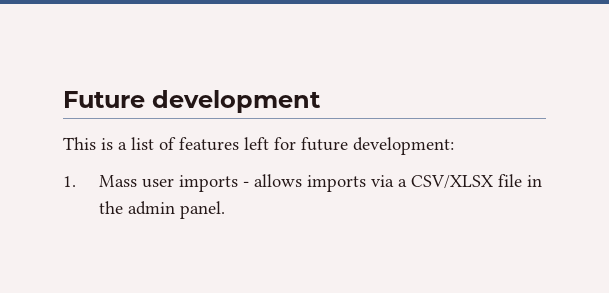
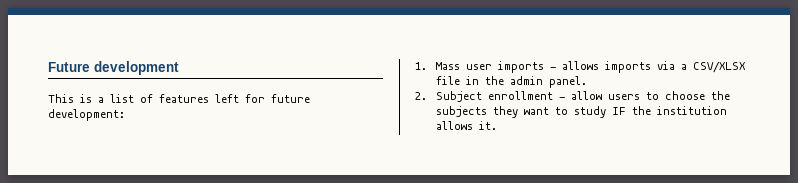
+ 2. Subject enrollment - allow users to choose the subjects they want to study IF the institution allows it.

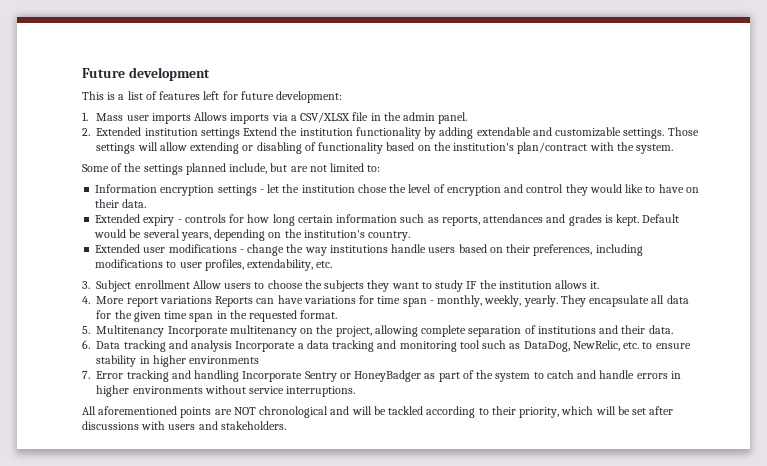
- 1. Mass user imports - allows imports via a CSV/XLSX file in the admin panel.
+ 1. Mass user imports Allows imports via a CSV/XLSX file in the admin panel.
- 2. Subject enrollment - allow users to choose the subjects they want to study IF the institution allows it.
+ 2. Extended institution settings Extend the institution functionality by adding extendable and customizable settings. Those settings will allow extending or disabling of functionality based on the institution's plan/contract with the system.
+ Some of the settings planned include, but are not limited to:
+ Information encryption settings - let the institution chose the level of encryption and control they would like to have on their data.
+ Extended expiry - controls for how long certain information such as reports, attendances and grades is kept. Default would be several years, depending on the institution's country.
+ Extended user modifications - change the way institutions handle users based on their preferences, including modifications to user profiles, extendability, etc.
+ 3. Subject enrollment Allow users to choose the subjects they want to study IF the institution allows it.
+ 4. More report variations Reports can have variations for time span - monthly, weekly, yearly. They encapsulate all data for the given time span in the requested format.
+ 5. Multitenancy Incorporate multitenancy on the project, allowing complete separation of institutions and their data.
+ 6. Data tracking and analysis Incorporate a data tracking and monitoring tool such as DataDog, NewRelic, etc. to ensure stability in higher environments
+ 7. Error tracking and handling Incorporate Sentry or HoneyBadger as part of the system to catch and handle errors in higher environments without service interruptions.
+ All aforementioned points are NOT chronological and will be tackled according to their priority, which will be set after discussions with users and stakeholders.

